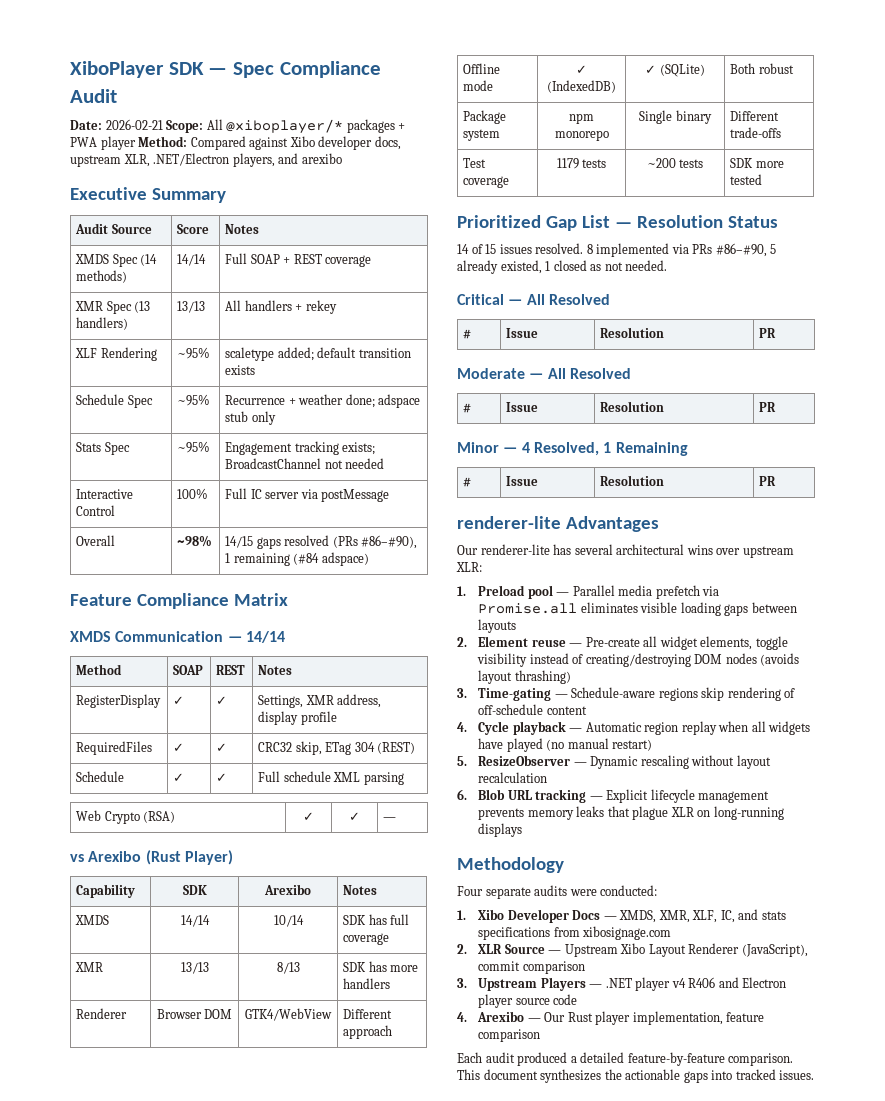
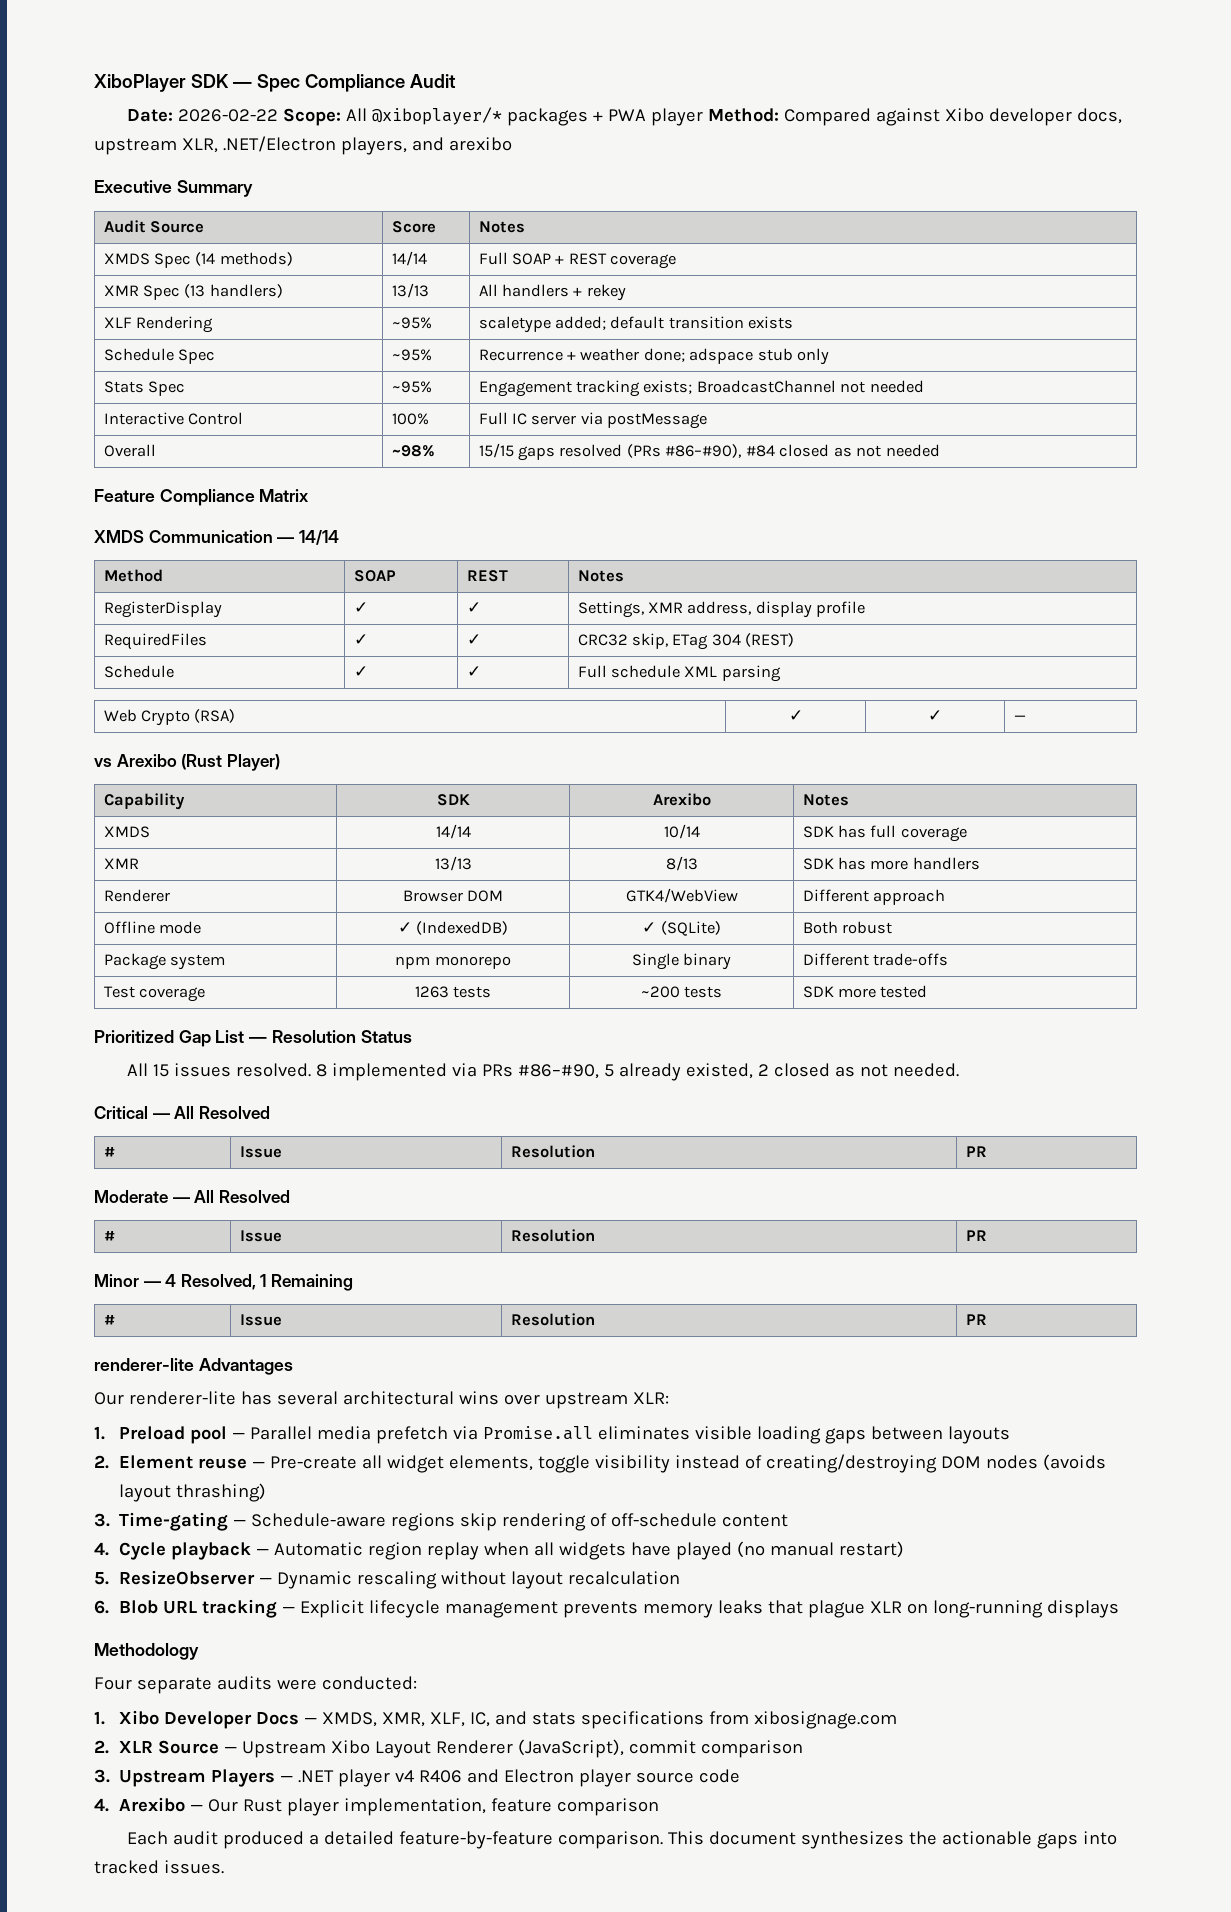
- Date: 2026-02-21 Scope: All @xiboplayer/* packages + PWA player Method: Compared against Xibo developer docs, upstream XLR, .NET/Electron players, and arexibo
+ Date: 2026-02-22 Scope: All @xiboplayer/* packages + PWA player Method: Compared against Xibo developer docs, upstream XLR, .NET/Electron players, and arexibo
- Overall | ~98% | 14/15 gaps resolved (PRs #86–#90), 1 remaining (#84 adspace)
+ Overall | ~98% | 15/15 gaps resolved (PRs #86–#90), #84 closed as not needed
- Test coverage | 1179 tests | ~200 tests | SDK more tested
+ Test coverage | 1263 tests | ~200 tests | SDK more tested
- 14 of 15 issues resolved.
+ All 15 issues resolved.
- 8 implemented via PRs #86–#90, 5 already existed, 1 closed as not needed.
+ 8 implemented via PRs #86–#90, 5 already existed, 2 closed as not needed.

